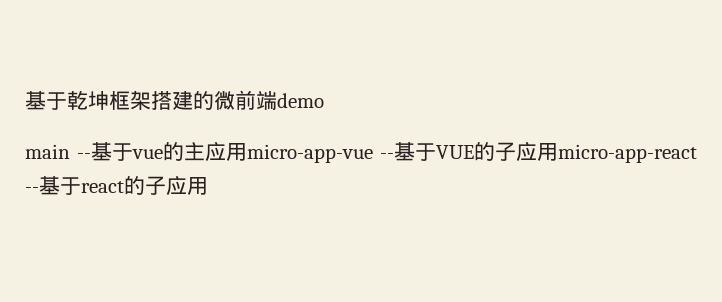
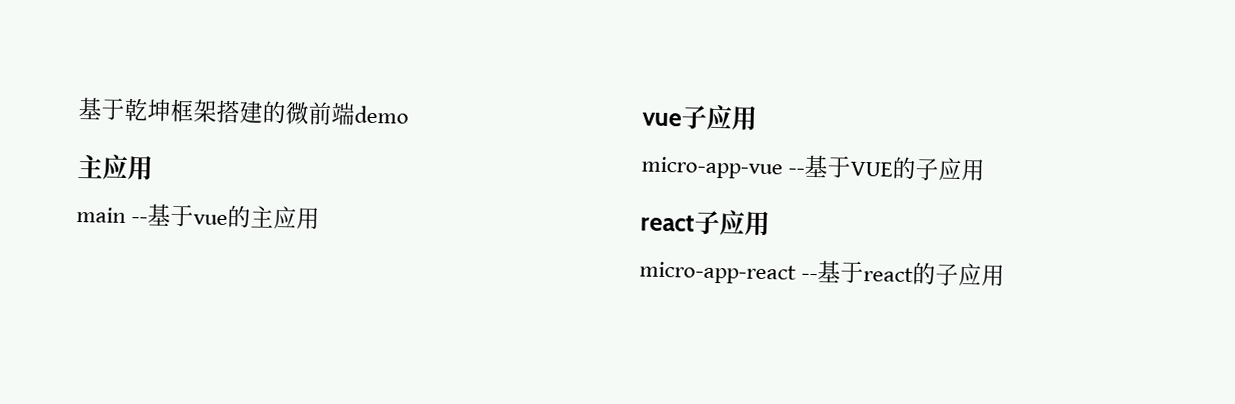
  基于乾坤框架搭建的微前端demo
+ 主应用
- main --基于vue的主应用micro-app-vue --基于VUE的子应用micro-app-react --基于react的子应用
+ main --基于vue的主应用
+ vue子应用
+ micro-app-vue --基于VUE的子应用
+ react子应用
+ micro-app-react --基于react的子应用

